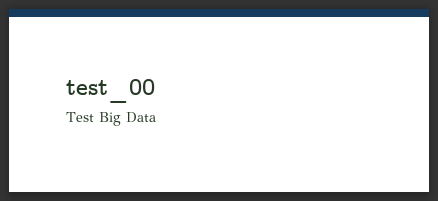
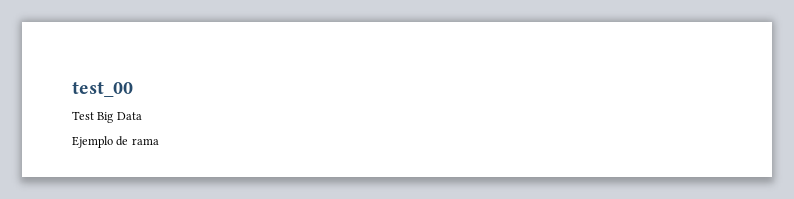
+ Ejemplo de rama

